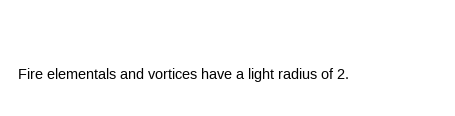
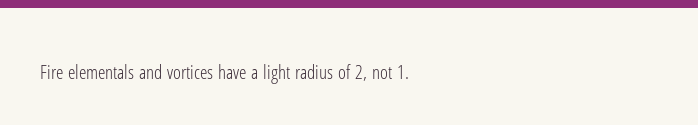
- Fire elementals and vortices have a light radius of 2.
+ Fire elementals and vortices have a light radius of 2, not 1.

